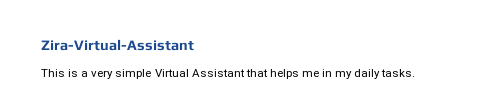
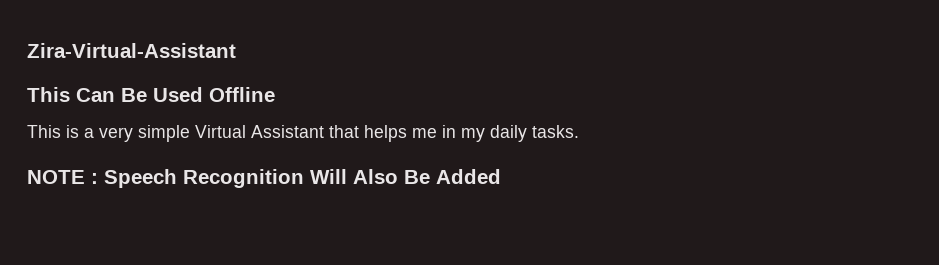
+ This Can Be Used Offline
+ NOTE : Speech Recognition Will Also Be Added

